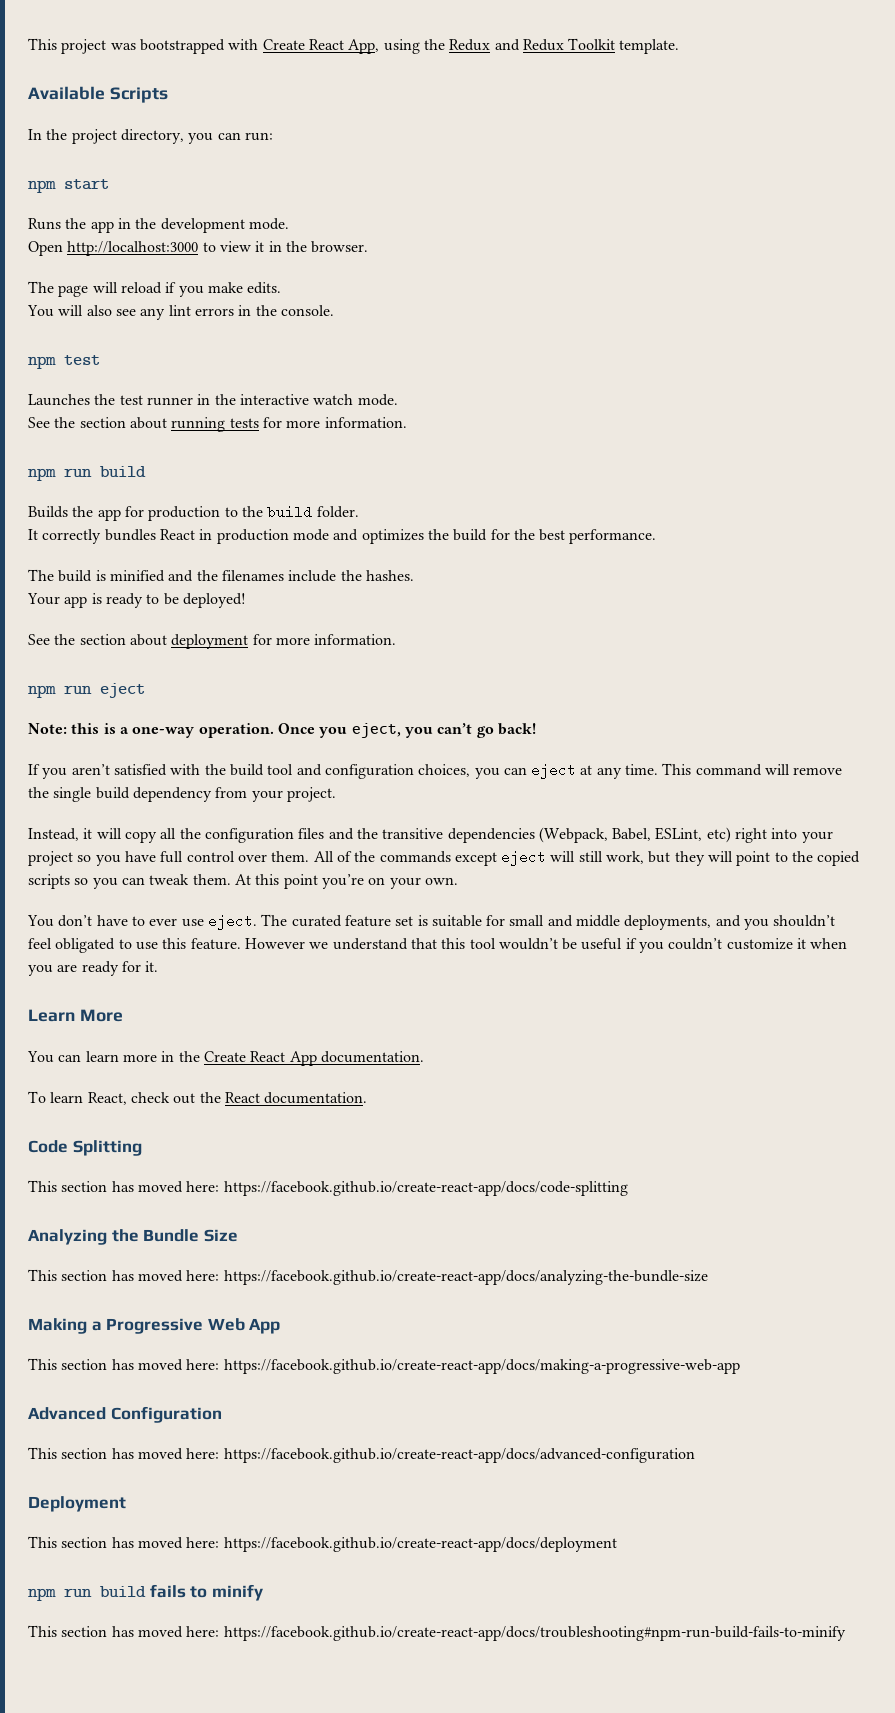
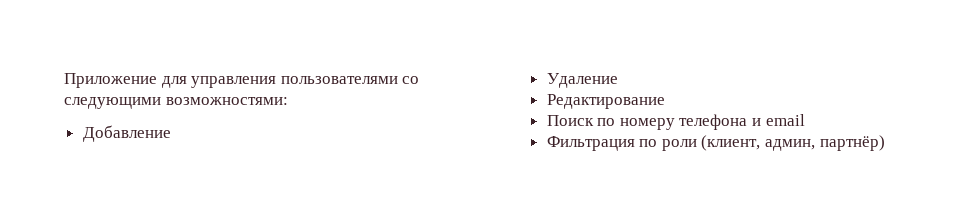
- This project was bootstrapped with Create React App, using the Redux and Redux Toolkit template.
- Available Scripts
- In the project directory, you can run:
- npm start
- Runs the app in the development mode.
- Open http://localhost:3000 to view it in the browser.
- The page will reload if you make edits.
- You will also see any lint errors in the console.
- npm test
- Launches the test runner in the interactive watch mode.
- See the section about running tests for more information.
- npm run build
- Builds the app for production to the build folder.
- It correctly bundles React in production mode and optimizes the build for the best performance.
- The build is minified and the filenames include the hashes.
- Your app is ready to be deployed!
- See the section about deployment for more information.
- npm run eject
- Note: this is a one-way operation. Once you eject, you can’t go back!
- If you aren’t satisfied with the build tool and configuration choices, you can eject at any time. This command will remove the single build dependency from your project.
- Instead, it will copy all the configuration files and the transitive dependencies (Webpack, Babel, ESLint, etc) right into your project so you have full control over them. All of the commands except eject will still work, but they will point to the copied scripts so you can tweak them. At this point you’re on your own.
- You don’t have to ever use eject. The curated feature set is suitable for small and middle deployments, and you shouldn’t feel obligated to use this feature. However we understand that this tool wouldn’t be useful if you couldn’t customize it when you are ready for it.
- Learn More
- You can learn more in the Create React App documentation.
- To learn React, check out the React documentation.
- Code Splitting
- This section has moved here: https://facebook.github.io/create-react-app/docs/code-splitting
- Analyzing the Bundle Size
- This section has moved here: https://facebook.github.io/create-react-app/docs/analyzing-the-bundle-size
- Making a Progressive Web App
- This section has moved here: https://facebook.github.io/create-react-app/docs/making-a-progressive-web-app
- Advanced Configuration
- This section has moved here: https://facebook.github.io/create-react-app/docs/advanced-configuration
- Deployment
- This section has moved here: https://facebook.github.io/create-react-app/docs/deployment
- npm run build fails to minify
- This section has moved here: https://facebook.github.io/create-react-app/docs/troubleshooting#npm-run-build-fails-to-minify
+ Приложение для управления пользователями со следующими возможностями:
+ Добавление
+ Удаление
+ Редактирование
+ Поиск по номеру телефона и email
+ Фильтрация по роли (клиент, админ, партнёр)

